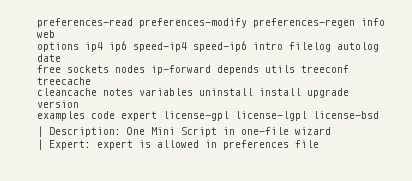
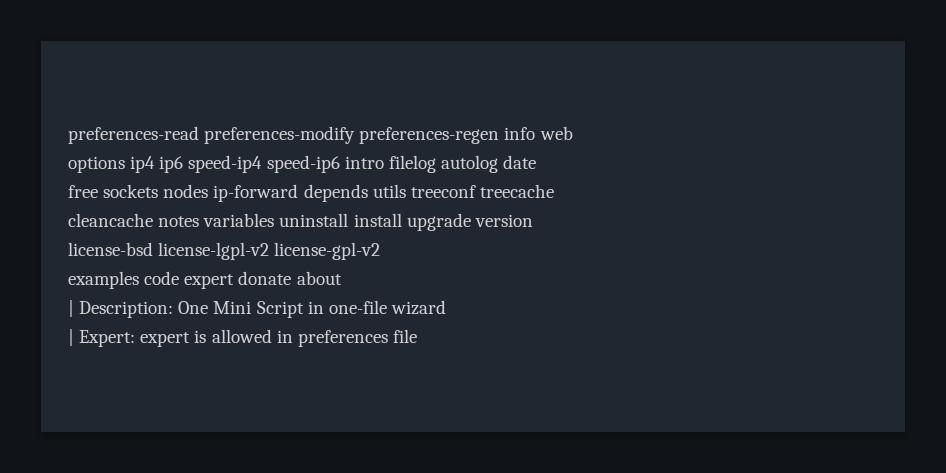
+ license-bsd license-lgpl-v2 license-gpl-v2
- examples code expert license-gpl license-lgpl license-bsd
+ examples code expert donate about

